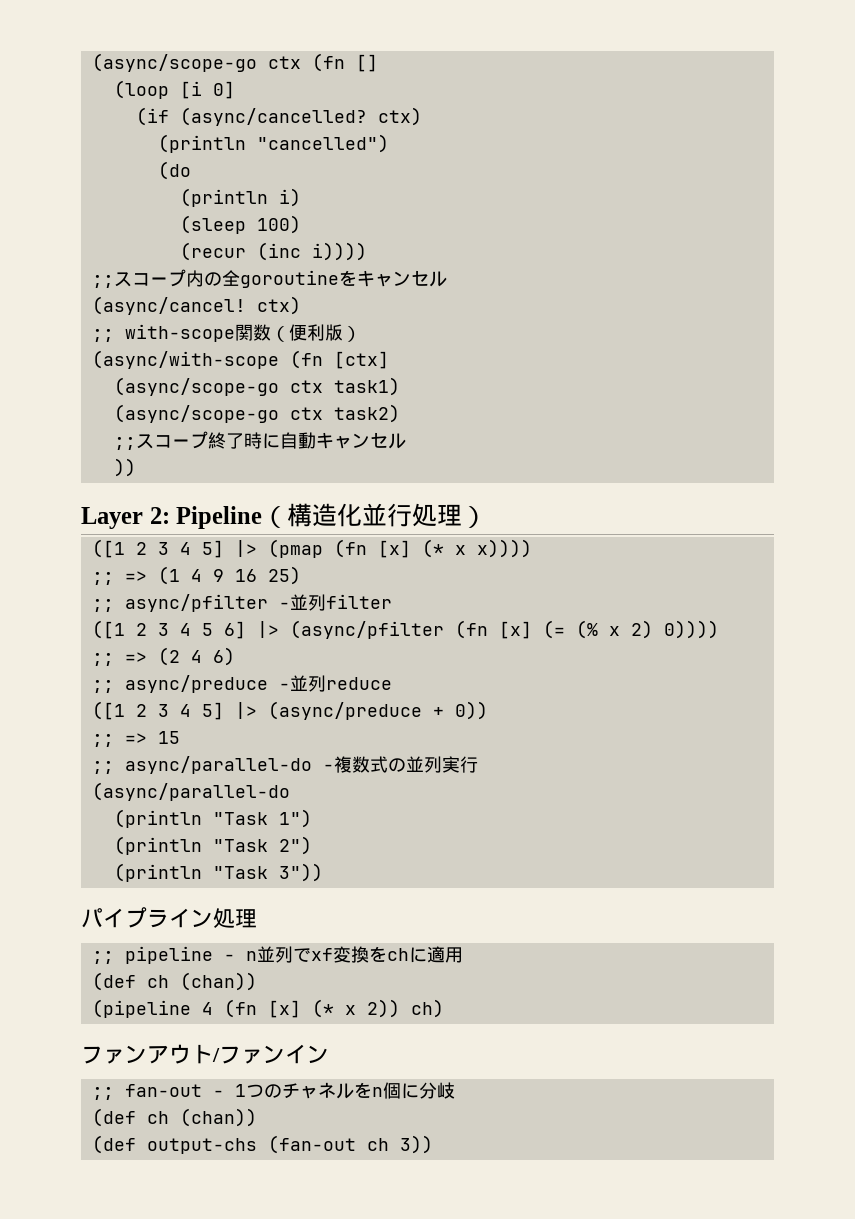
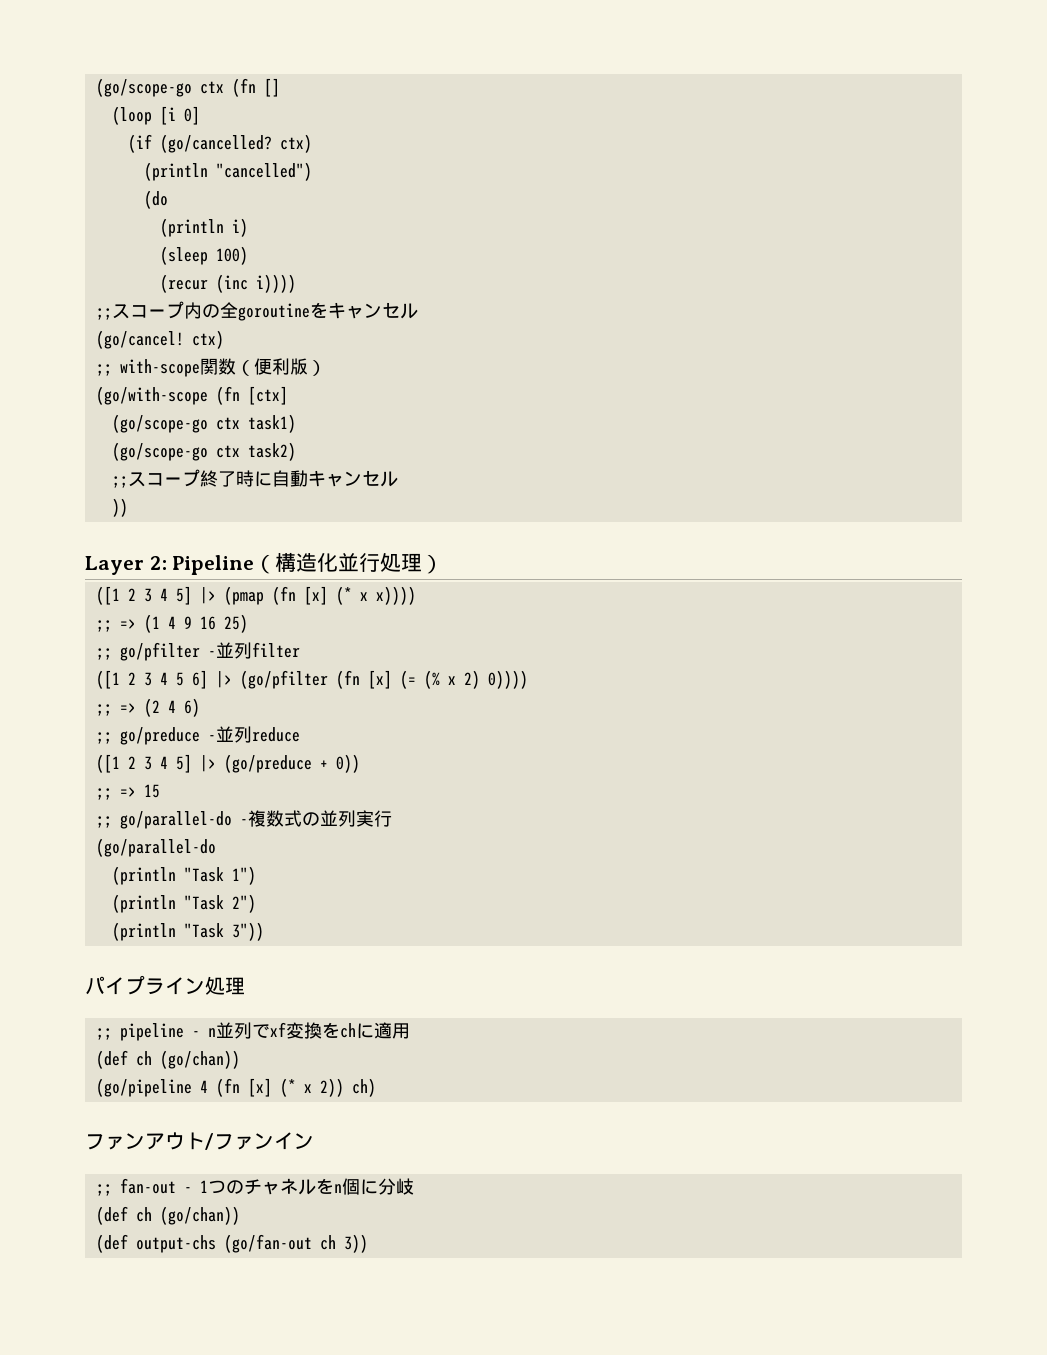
- (async/scope-go ctx (fn []
+ (go/scope-go ctx (fn []
- (if (async/cancelled? ctx)
+ (if (go/cancelled? ctx)
- (async/cancel! ctx)
+ (go/cancel! ctx)
- (async/with-scope (fn [ctx]
+ (go/with-scope (fn [ctx]
- (async/scope-go ctx task1)
+ (go/scope-go ctx task1)
- (async/scope-go ctx task2)
+ (go/scope-go ctx task2)
- ;; async/pfilter -並列filter
+ ;; go/pfilter -並列filter
- ([1 2 3 4 5 6] |> (async/pfilter (fn [x] (= (% x 2) 0))))
+ ([1 2 3 4 5 6] |> (go/pfilter (fn [x] (= (% x 2) 0))))
- ;; async/preduce -並列reduce
+ ;; go/preduce -並列reduce
- ([1 2 3 4 5] |> (async/preduce + 0))
+ ([1 2 3 4 5] |> (go/preduce + 0))
- ;; async/parallel-do -複数式の並列実行
+ ;; go/parallel-do -複数式の並列実行
- (async/parallel-do
+ (go/parallel-do
  ;; pipeline - n並列でxf変換をchに適用
- (def ch (chan))
- (pipeline 4 (fn [x] (* x 2)) ch)
+ (def ch (go/chan))
+ (go/pipeline 4 (fn [x] (* x 2)) ch)
  ;; fan-out - 1つのチャネルをn個に分岐
- (def ch (chan))
+ (def ch (go/chan))
- (def output-chs (fan-out ch 3))
+ (def output-chs (go/fan-out ch 3))

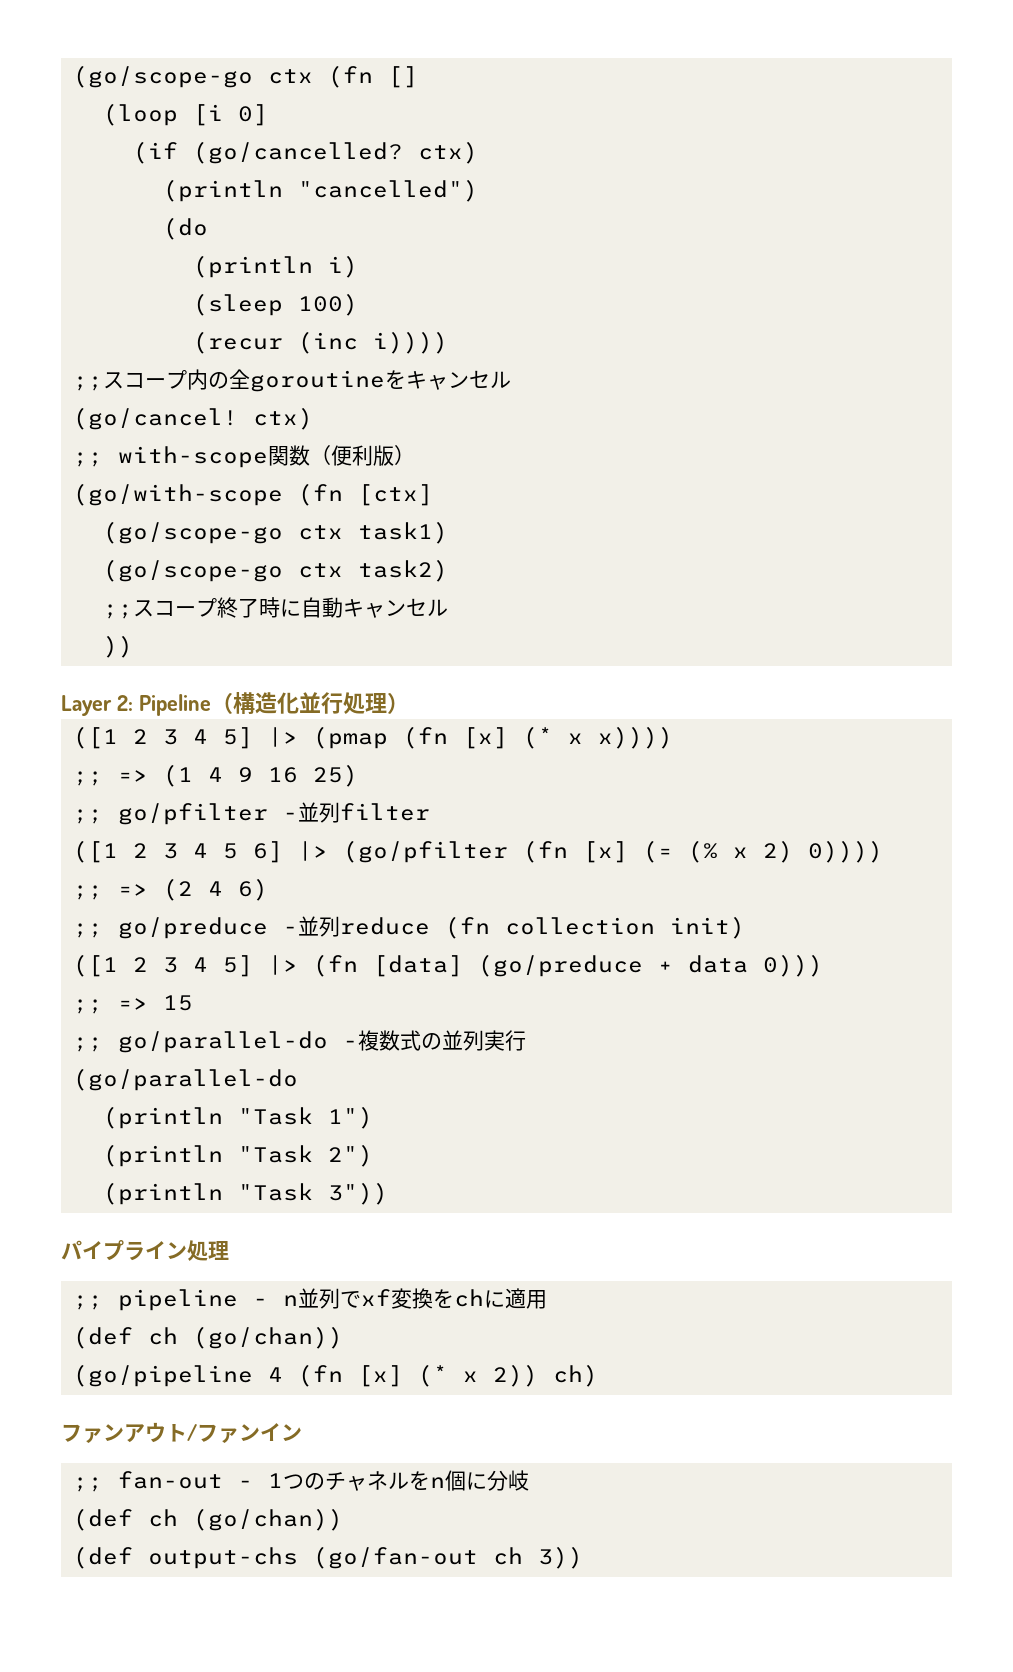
- ;; go/preduce -並列reduce
- ([1 2 3 4 5] |> (go/preduce + 0))
+ ;; go/preduce -並列reduce (fn collection init)
+ ([1 2 3 4 5] |> (fn [data] (go/preduce + data 0)))

